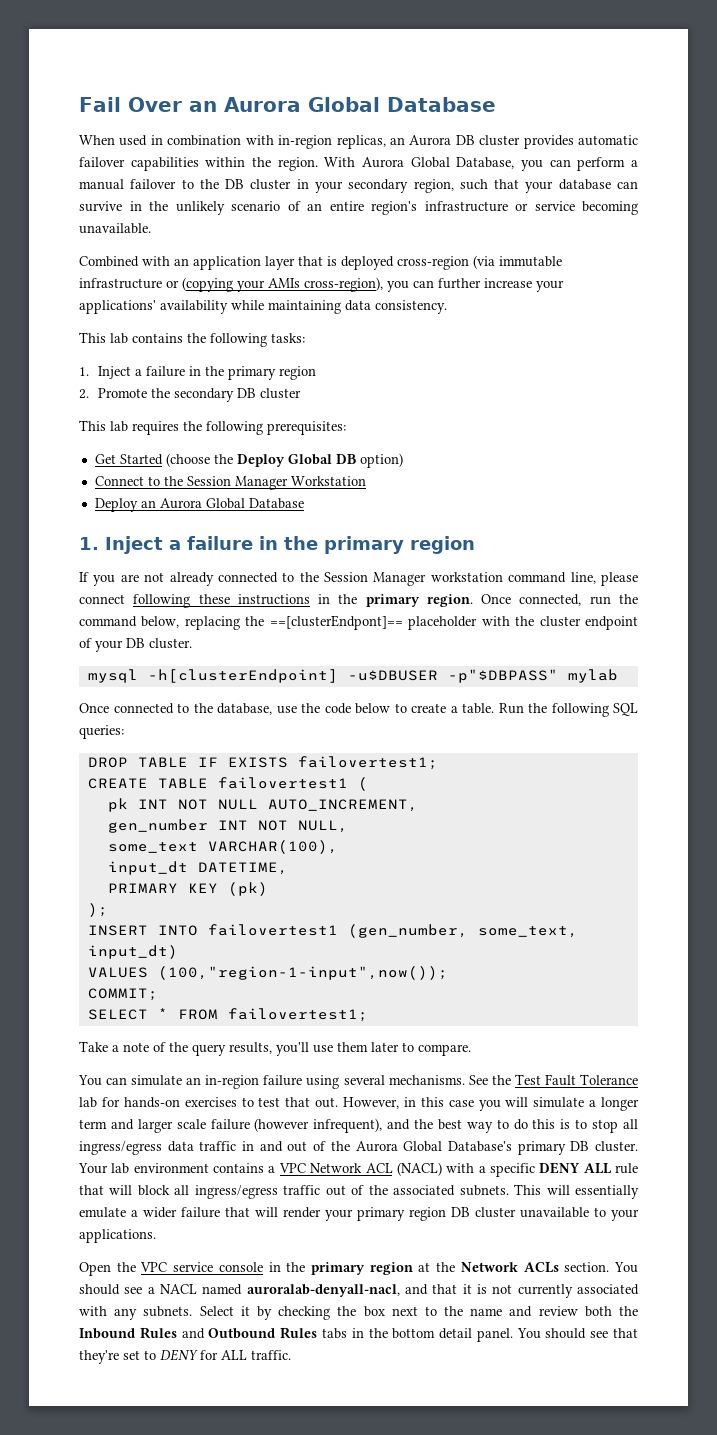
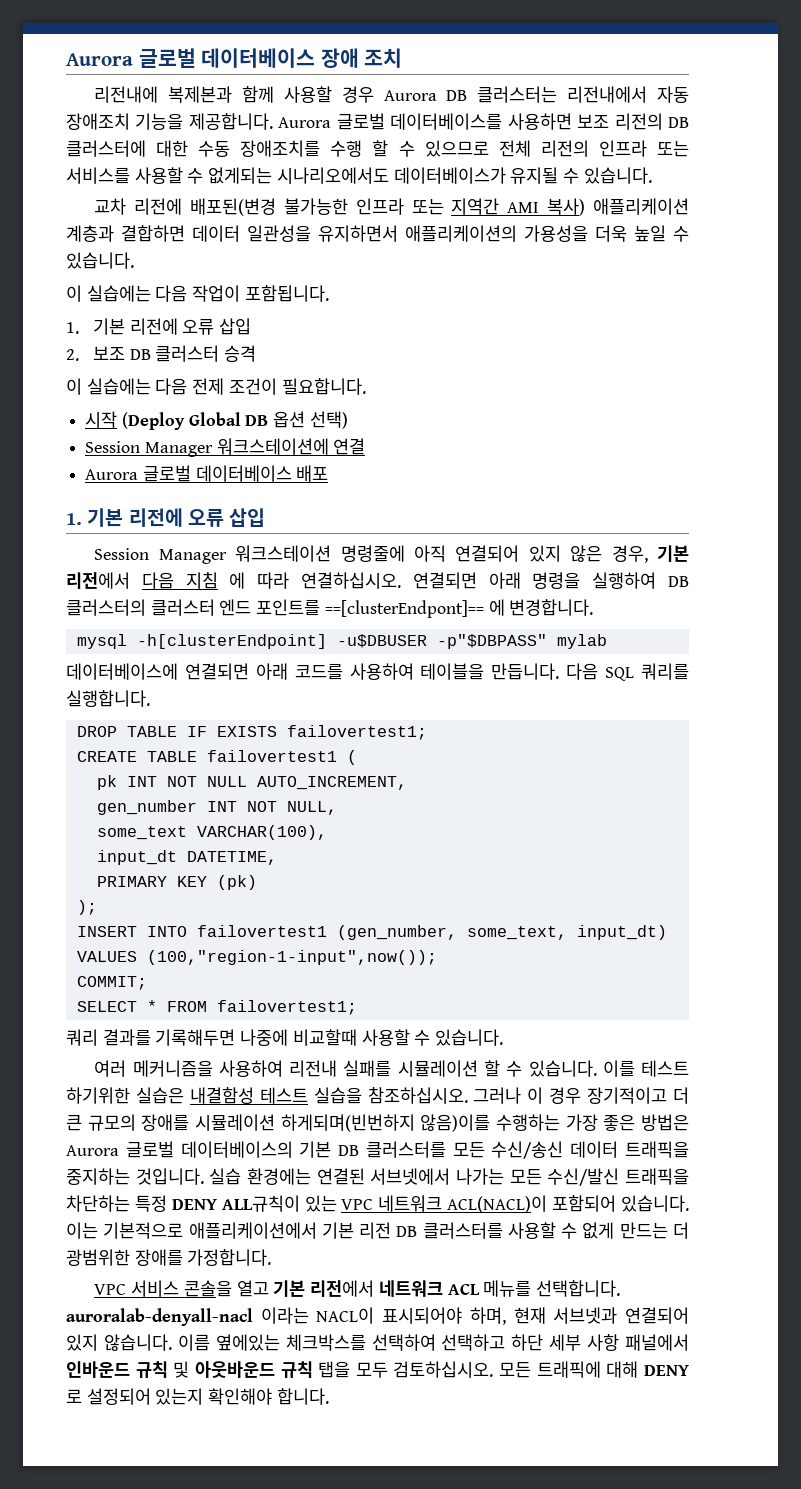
- Fail Over an Aurora Global Database
- When used in combination with in-region replicas, an Aurora DB cluster provides automatic failover capabilities within the region. With Aurora Global Database, you can perform a manual failover to the DB cluster in your secondary region, such that your database can survive in the unlikely scenario of an entire region's infrastructure or service becoming unavailable.
- Combined with an application layer that is deployed cross-region (via immutable infrastructure or (copying your AMIs cross-region), you can further increase your applications' availability while maintaining data consistency.
- This lab contains the following tasks:
- 1. Inject a failure in the primary region
- 2. Promote the secondary DB cluster
- This lab requires the following prerequisites:
- Get Started (choose the Deploy Global DB option)
- Connect to the Session Manager Workstation
- Deploy an Aurora Global Database
- 1. Inject a failure in the primary region
- If you are not already connected to the Session Manager workstation command line, please connect following these instructions in the primary region. Once connected, run the command below, replacing the ==[clusterEndpont]== placeholder with the cluster endpoint of your DB cluster.
+ Aurora 글로벌 데이터베이스 장애 조치
+ 리전내에 복제본과 함께 사용할 경우 Aurora DB 클러스터는 리전내에서 자동 장애조치 기능을 제공합니다. Aurora 글로벌 데이터베이스를 사용하면 보조 리전의 DB 클러스터에 대한 수동 장애조치를 수행 할 수 있으므로 전체 리전의 인프라 또는 서비스를 사용할 수 없게되는 시나리오에서도 데이터베이스가 유지될 수 있습니다.
+ 교차 리전에 배포된(변경 불가능한 인프라 또는 지역간 AMI 복사) 애플리케이션 계층과 결합하면 데이터 일관성을 유지하면서 애플리케이션의 가용성을 더욱 높일 수 있습니다.
+ 이 실습에는 다음 작업이 포함됩니다.
+ 1. 기본 리전에 오류 삽입
+ 2. 보조 DB 클러스터 승격
+ 이 실습에는 다음 전제 조건이 필요합니다.
+ 시작 (Deploy Global DB 옵션 선택)
+ Session Manager 워크스테이션에 연결
+ Aurora 글로벌 데이터베이스 배포
+ 1. 기본 리전에 오류 삽입
+ Session Manager 워크스테이션 명령줄에 아직 연결되어 있지 않은 경우, 기본 리전에서 다음 지침 에 따라 연결하십시오. 연결되면 아래 명령을 실행하여 DB 클러스터의 클러스터 엔드 포인트를 ==[clusterEndpont]== 에 변경합니다.
- Once connected to the database, use the code below to create a table. Run the following SQL queries:
+ 데이터베이스에 연결되면 아래 코드를 사용하여 테이블을 만듭니다. 다음 SQL 쿼리를 실행합니다.
- Take a note of the query results, you'll use them later to compare.
- You can simulate an in-region failure using several mechanisms. See the Test Fault Tolerance lab for hands-on exercises to test that out. However, in this case you will simulate a longer term and larger scale failure (however infrequent), and the best way to do this is to stop all ingress/egress data traffic in and out of the Aurora Global Database's primary DB cluster. Your lab environment contains a VPC Network ACL (NACL) with a specific DENY ALL rule that will block all ingress/egress traffic out of the associated subnets. This will essentially emulate a wider failure that will render your primary region DB cluster unavailable to your applications.
- Open the VPC service console in the primary region at the Network ACLs section. You should see a NACL named auroralab-denyall-nacl, and that it is not currently associated with any subnets. Select it by checking the box next to the name and review both the Inbound Rules and Outbound Rules tabs in the bottom detail panel. You should see that they're set to DENY for ALL traffic.
+ 쿼리 결과를 기록해두면 나중에 비교할때 사용할 수 있습니다.
+ 여러 메커니즘을 사용하여 리전내 실패를 시뮬레이션 할 수 있습니다. 이를 테스트 하기위한 실습은 내결함성 테스트 실습을 참조하십시오. 그러나 이 경우 장기적이고 더 큰 규모의 장애를 시뮬레이션 하게되며(빈번하지 않음)이를 수행하는 가장 좋은 방법은 Aurora 글로벌 데이터베이스의 기본 DB 클러스터를 모든 수신/송신 데이터 트래픽을 중지하는 것입니다. 실습 환경에는 연결된 서브넷에서 나가는 모든 수신/발신 트래픽을 차단하는 특정 DENY ALL규칙이 있는 VPC 네트워크 ACL(NACL)이 포함되어 있습니다. 이는 기본적으로 애플리케이션에서 기본 리전 DB 클러스터를 사용할 수 없게 만드는 더 광범위한 장애를 가정합니다.
+ VPC 서비스 콘솔을 열고 기본 리전에서 네트워크 ACL 메뉴를 선택합니다. auroralab-denyall-nacl 이라는 NACL이 표시되어야 하며, 현재 서브넷과 연결되어 있지 않습니다. 이름 옆에있는 체크박스를 선택하여 선택하고 하단 세부 사항 패널에서 인바운드 규칙 및 아웃바운드 규칙 탭을 모두 검토하십시오. 모든 트래픽에 대해 DENY 로 설정되어 있는지 확인해야 합니다.

